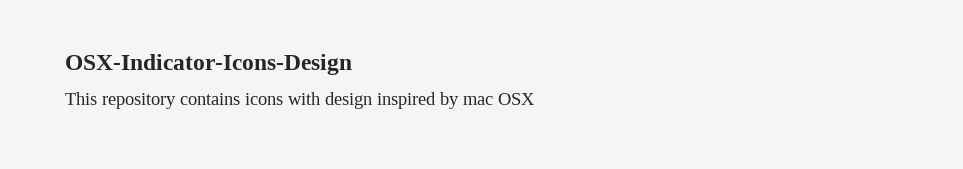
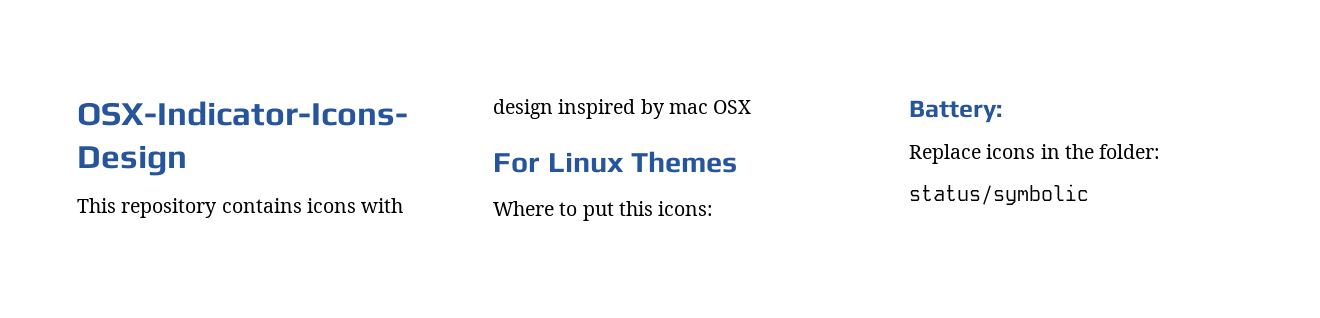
+ For Linux Themes
+ Where to put this icons:
+ Battery:
+ Replace icons in the folder:
+ status/symbolic

